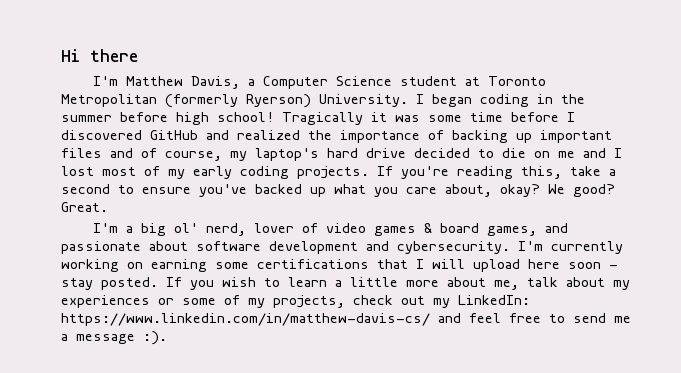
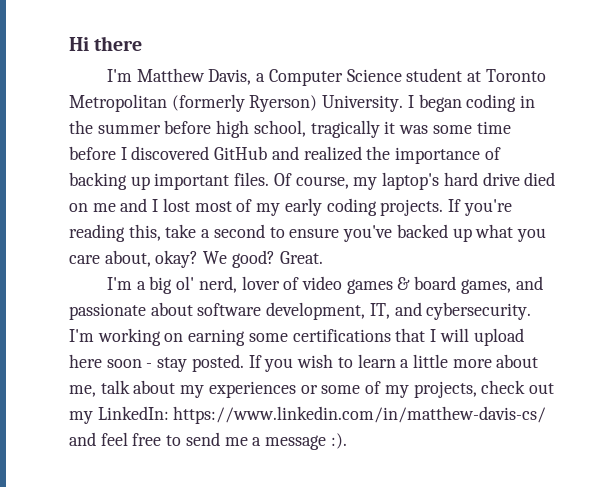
- I began coding in the summer before high school! Tragically it was some time before I discovered GitHub and realized the importance of backing up important files and of course, my laptop's hard drive decided to die on me and I lost most of my early coding projects.
+ I began coding in the summer before high school, tragically it was some time before I discovered GitHub and realized the importance of backing up important files. Of course, my laptop's hard drive died on me and I lost most of my early coding projects.
- I'm a big ol' nerd, lover of video games & board games, and passionate about software development and cybersecurity.
+ I'm a big ol' nerd, lover of video games & board games, and passionate about software development, IT, and cybersecurity.
- I'm currently working on earning some certifications that I will upload here soon - stay posted.
+ I'm working on earning some certifications that I will upload here soon - stay posted.

